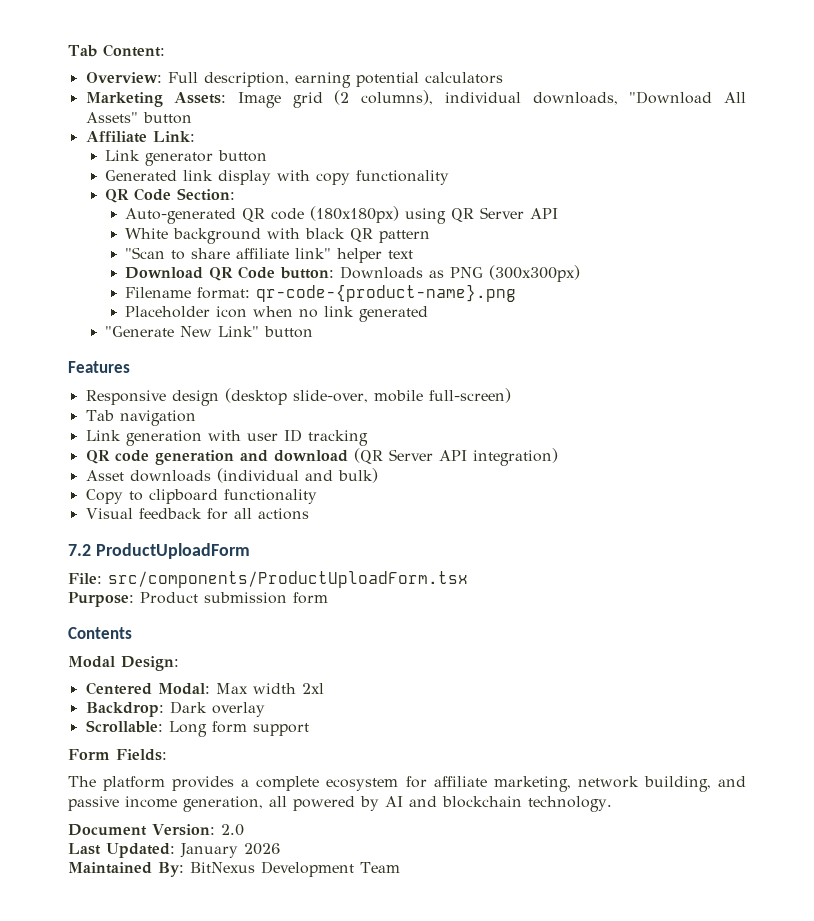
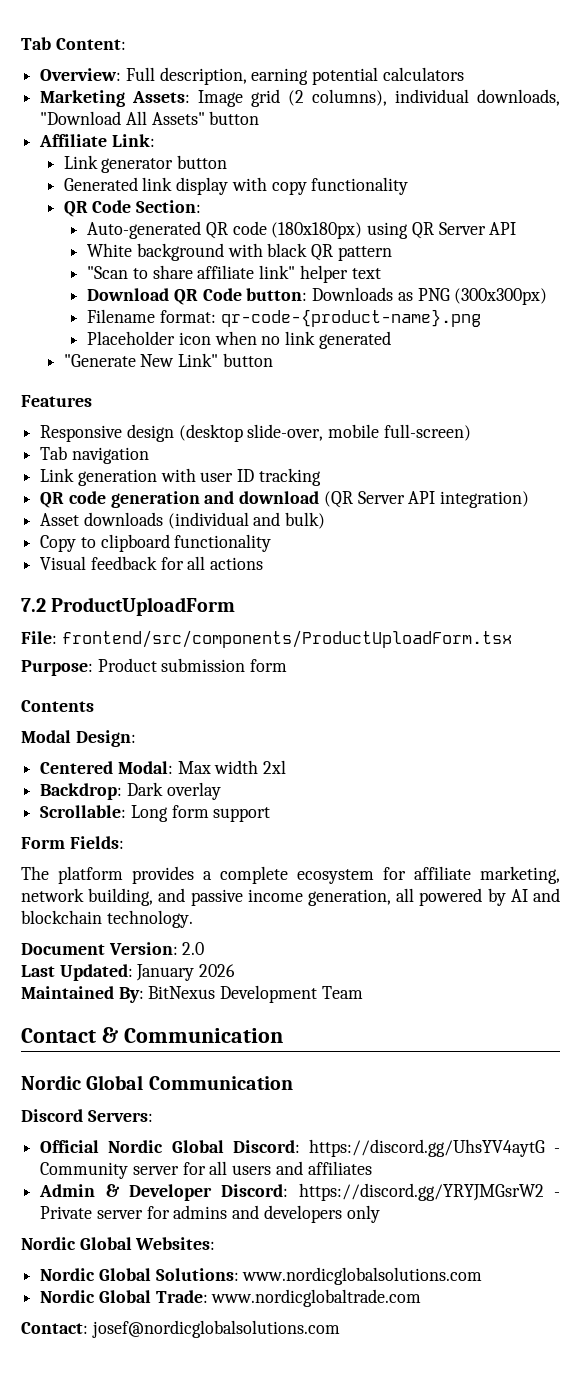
- File: src/components/ProductUploadForm.tsx
+ File: frontend/src/components/ProductUploadForm.tsx
+ Contact & Communication
+ Nordic Global Communication
+ Discord Servers:
+ Official Nordic Global Discord: https://discord.gg/UhsYV4aytG - Community server for all users and affiliates
+ Admin & Developer Discord: https://discord.gg/YRYJMGsrW2 - Private server for admins and developers only
+ Nordic Global Websites:
+ Nordic Global Solutions: www.nordicglobalsolutions.com
+ Nordic Global Trade: www.nordicglobaltrade.com
+ Contact: josef@nordicglobalsolutions.com

